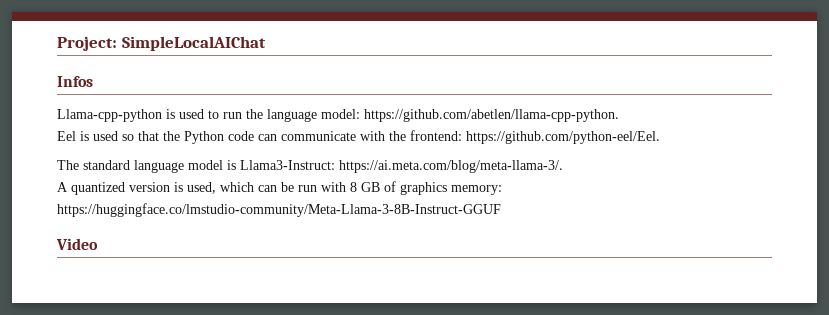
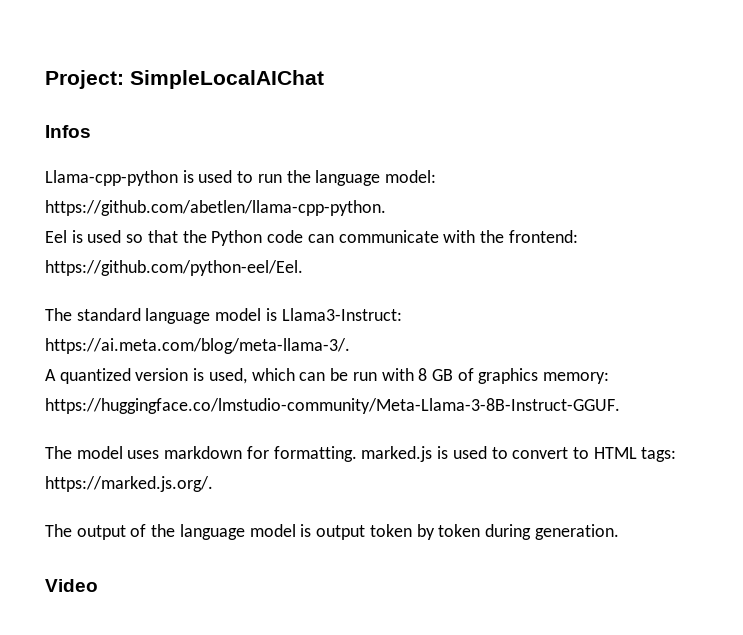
- A quantized version is used, which can be run with 8 GB of graphics memory: https://huggingface.co/lmstudio-community/Meta-Llama-3-8B-Instruct-GGUF
+ A quantized version is used, which can be run with 8 GB of graphics memory: https://huggingface.co/lmstudio-community/Meta-Llama-3-8B-Instruct-GGUF.
+ The model uses markdown for formatting. marked.js is used to convert to HTML tags: https://marked.js.org/.
+ The output of the language model is output token by token during generation.

